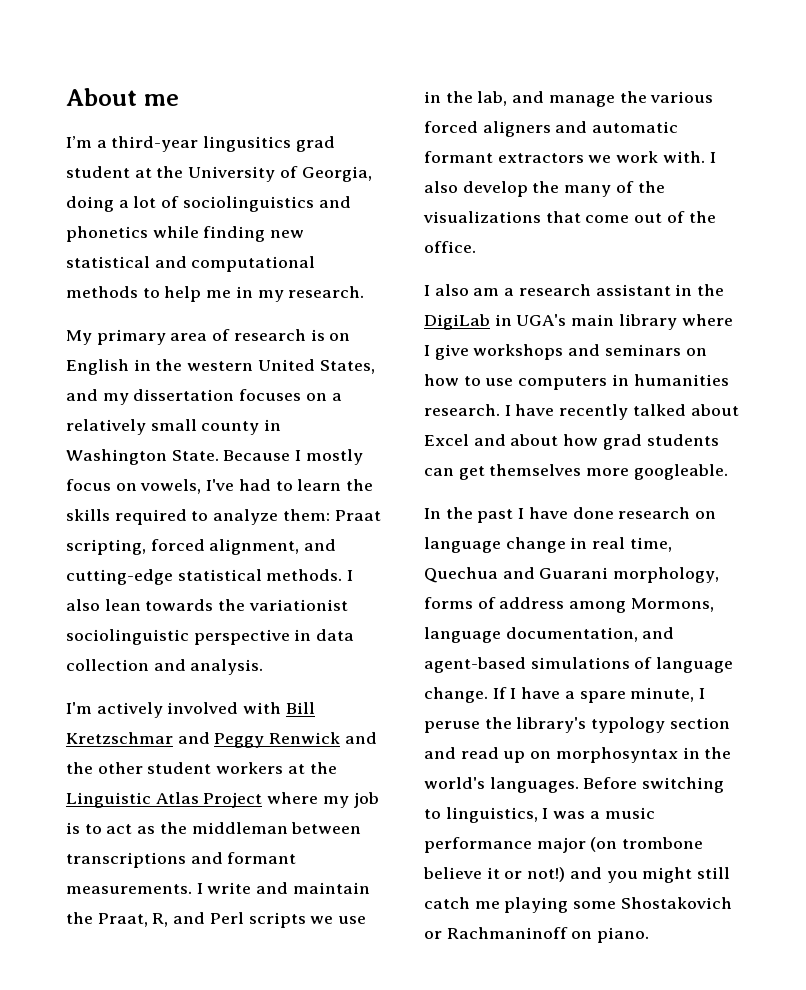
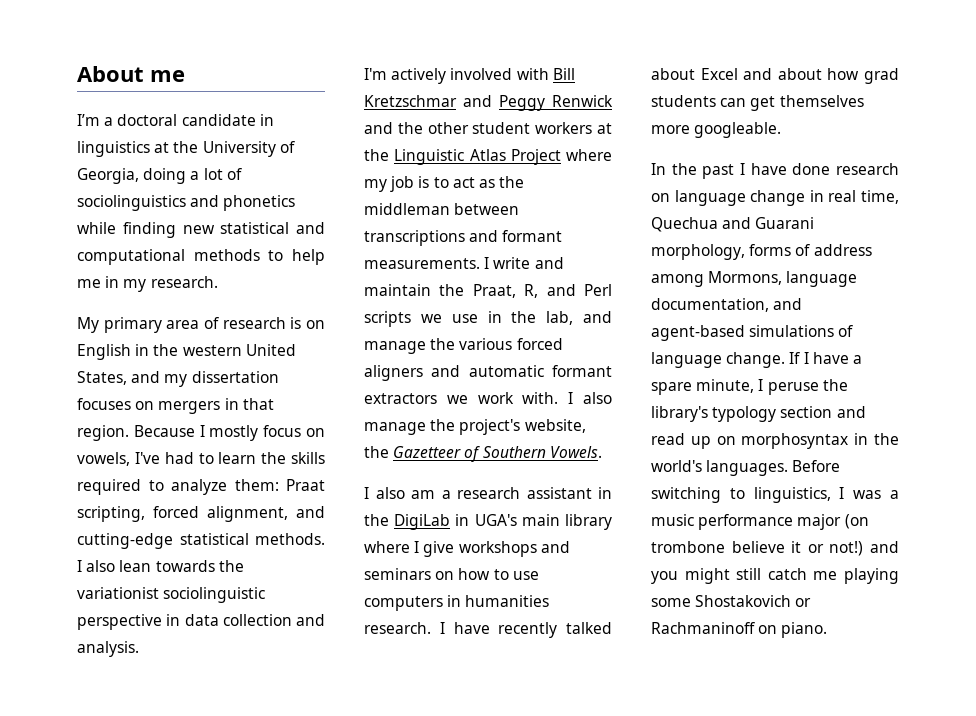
- I’m a third-year lingusitics grad student at the University of Georgia, doing a lot of sociolinguistics and phonetics while finding new statistical and computational methods to help me in my research.
+ I’m a doctoral candidate in linguistics at the University of Georgia, doing a lot of sociolinguistics and phonetics while finding new statistical and computational methods to help me in my research.
- My primary area of research is on English in the western United States, and my dissertation focuses on a relatively small county in Washington State.
+ My primary area of research is on English in the western United States, and my dissertation focuses on mergers in that region.
- I also develop the many of the visualizations that come out of the office.
+ I also manage the project's website, the Gazetteer of Southern Vowels.

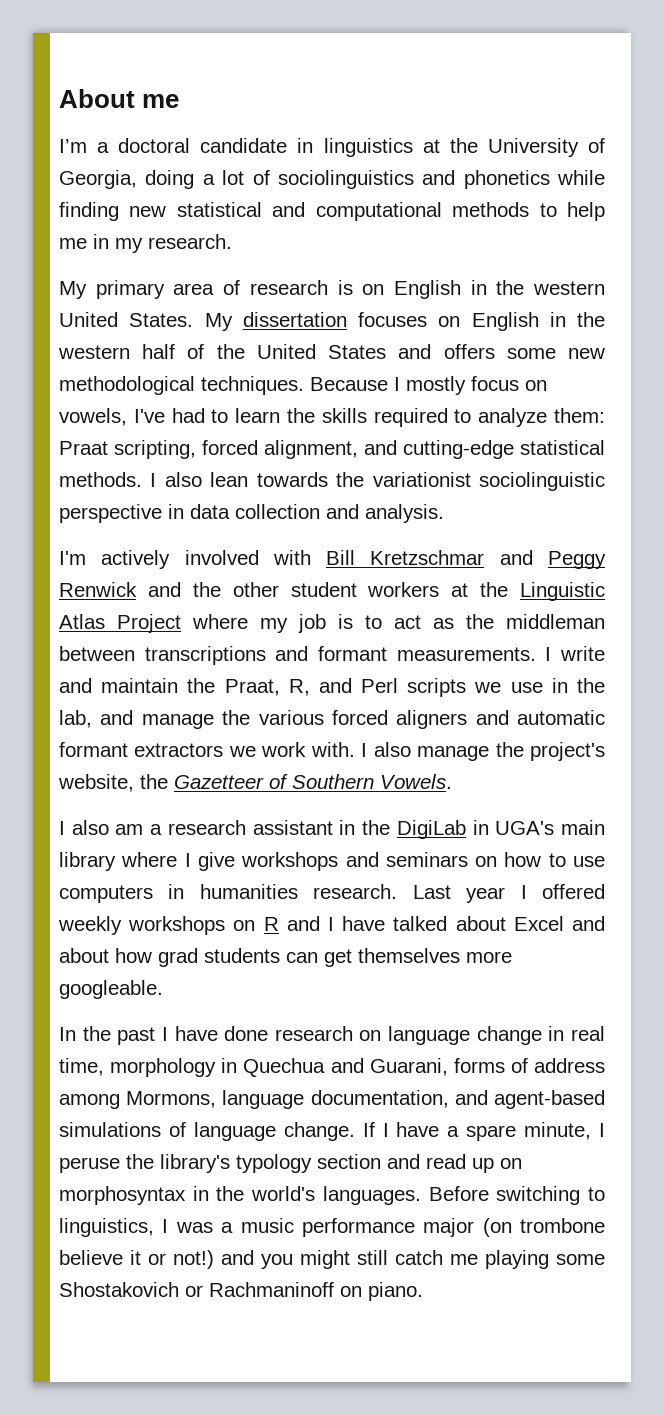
- My primary area of research is on English in the western United States, and my dissertation focuses on mergers in that region.
+ My primary area of research is on English in the western United States. My dissertation focuses on English in the western half of the United States and offers some new methodological techniques.
- I have recently talked about Excel and about how grad students can get themselves more googleable.
+ Last year I offered weekly workshops on R and I have talked about Excel and about how grad students can get themselves more googleable.
- In the past I have done research on language change in real time, Quechua and Guarani morphology, forms of address among Mormons, language documentation, and agent-based simulations of language change.
+ In the past I have done research on language change in real time, morphology in Quechua and Guarani, forms of address among Mormons, language documentation, and agent-based simulations of language change.

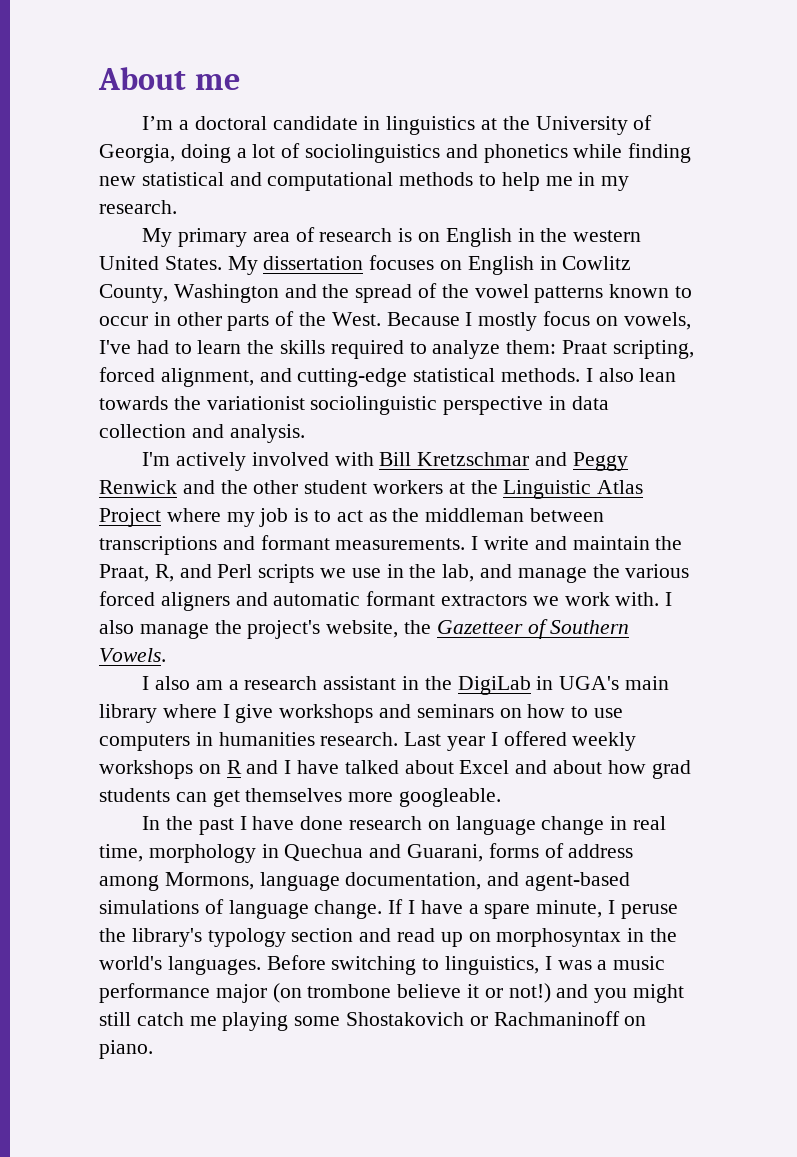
- My dissertation focuses on English in the western half of the United States and offers some new methodological techniques.
+ My dissertation focuses on English in Cowlitz County, Washington and the spread of the vowel patterns known to occur in other parts of the West.

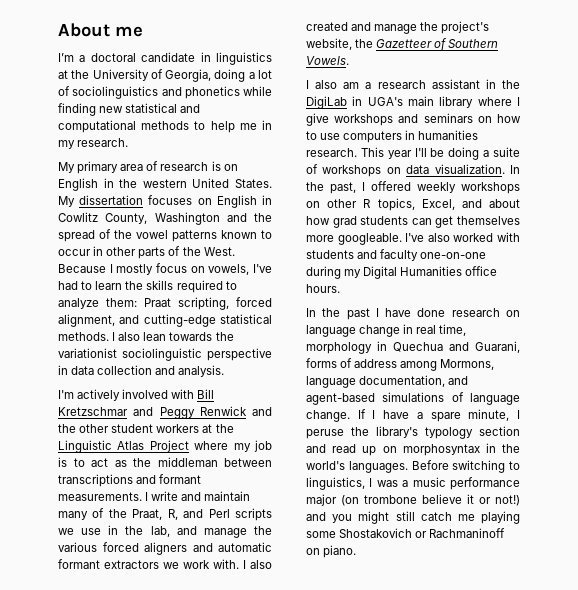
- I write and maintain the Praat, R, and Perl scripts we use in the lab, and manage the various forced aligners and automatic formant extractors we work with.
+ I write and maintain many of the Praat, R, and Perl scripts we use in the lab, and manage the various forced aligners and automatic formant extractors we work with.
- I also manage the project's website, the Gazetteer of Southern Vowels.
+ I also created and manage the project's website, the Gazetteer of Southern Vowels.
- Last year I offered weekly workshops on R and I have talked about Excel and about how grad students can get themselves more googleable.
+ This year I'll be doing a suite of workshops on data visualization. In the past, I offered weekly workshops on other R topics, Excel, and about how grad students can get themselves more googleable. I've also worked with students and faculty one-on-one during my Digital Humanities office hours.

